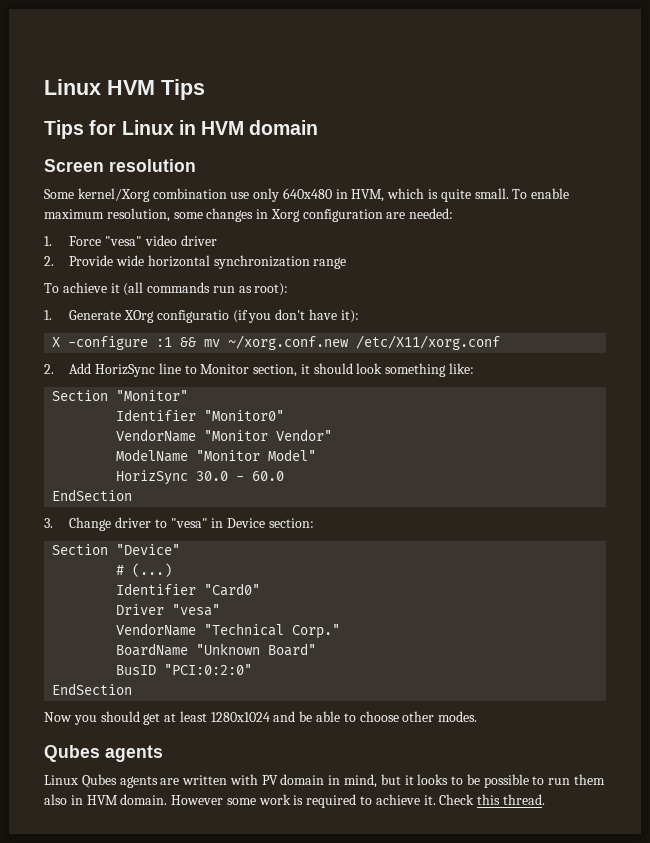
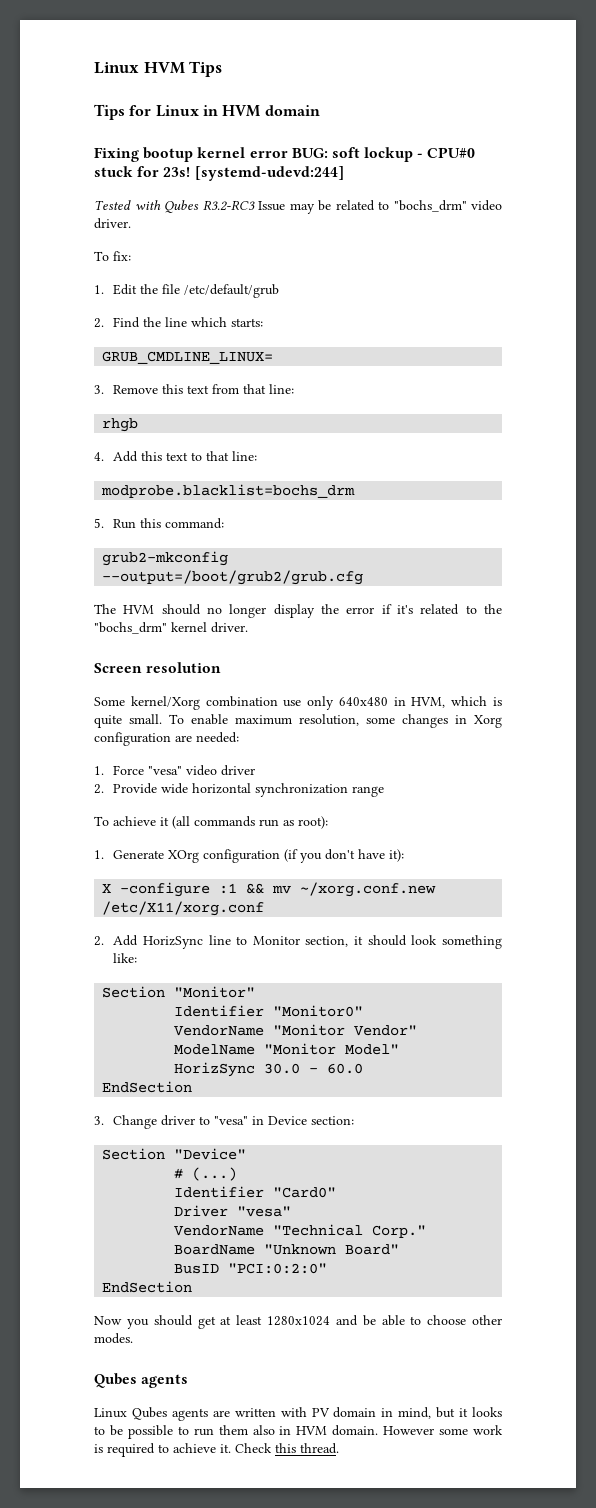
+ Fixing bootup kernel error BUG: soft lockup - CPU#0 stuck for 23s! [systemd-udevd:244]
+ Tested with Qubes R3.2-RC3 Issue may be related to "bochs_drm" video driver.
+ To fix:
+ 1. Edit the file /etc/default/grub
+ 2. Find the line which starts:
+ GRUB_CMDLINE_LINUX=
+ 3. Remove this text from that line:
+ rhgb
+ 4. Add this text to that line:
+ modprobe.blacklist=bochs_drm
+ 5. Run this command:
+ grub2-mkconfig --output=/boot/grub2/grub.cfg
+ The HVM should no longer display the error if it's related to the "bochs_drm" kernel driver.
- 1. Generate XOrg configuratio (if you don't have it):
+ 1. Generate XOrg configuration (if you don't have it):

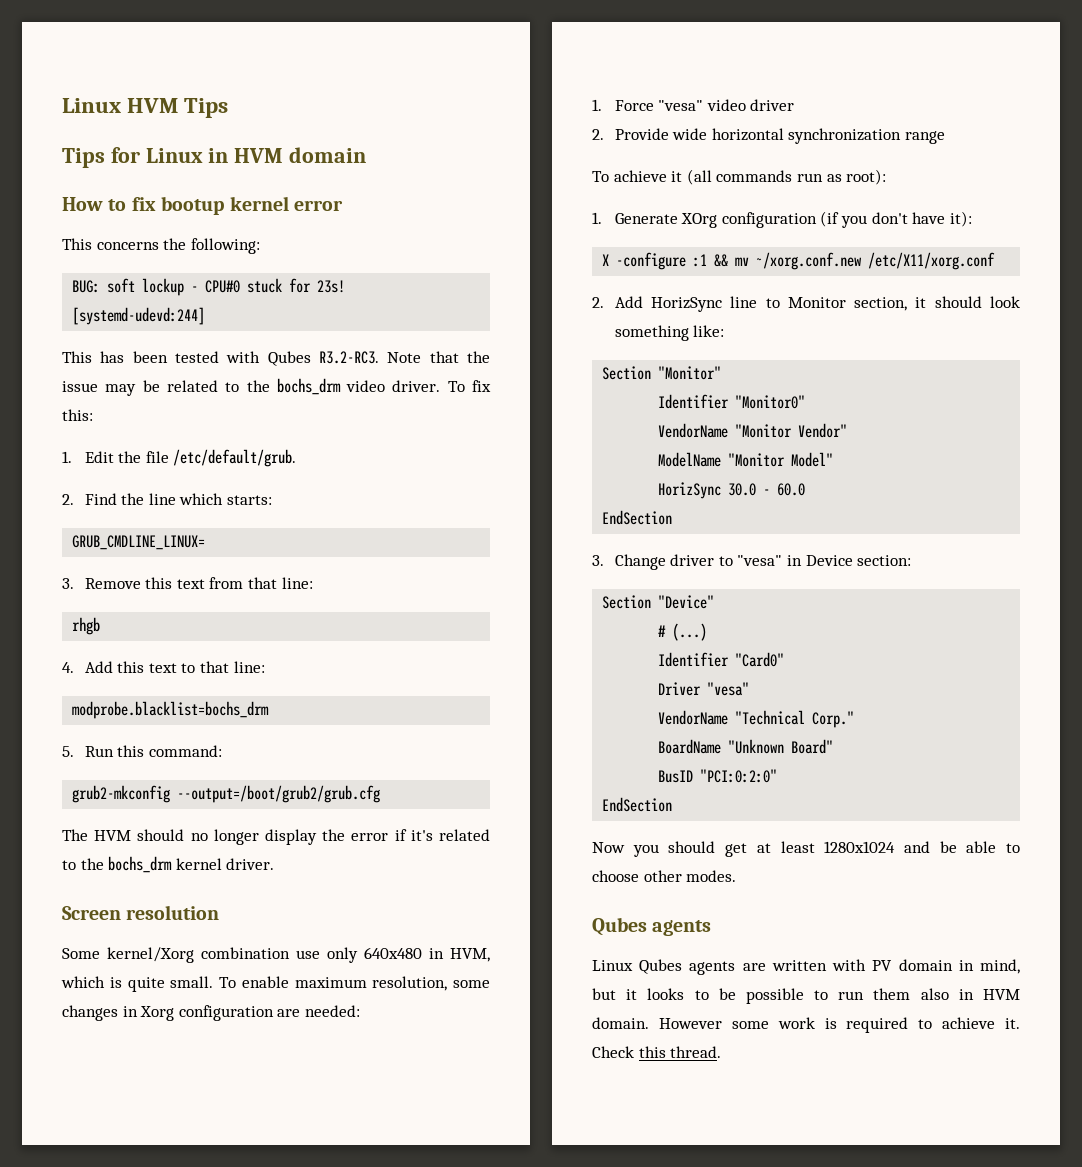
- Fixing bootup kernel error BUG: soft lockup - CPU#0 stuck for 23s!
+ How to fix bootup kernel error
+ This concerns the following:
+ BUG: soft lockup - CPU#0 stuck for 23s!
- Tested with Qubes R3.2-RC3 Issue may be related to "bochs_drm" video driver.
- To fix:
+ This has been tested with Qubes R3.2-RC3. Note that the issue may be related to the bochs_drm video driver. To fix this:
- 1. Edit the file /etc/default/grub
+ 1. Edit the file /etc/default/grub.
- The HVM should no longer display the error if it's related to the "bochs_drm" kernel driver.
+ The HVM should no longer display the error if it's related to the bochs_drm kernel driver.

